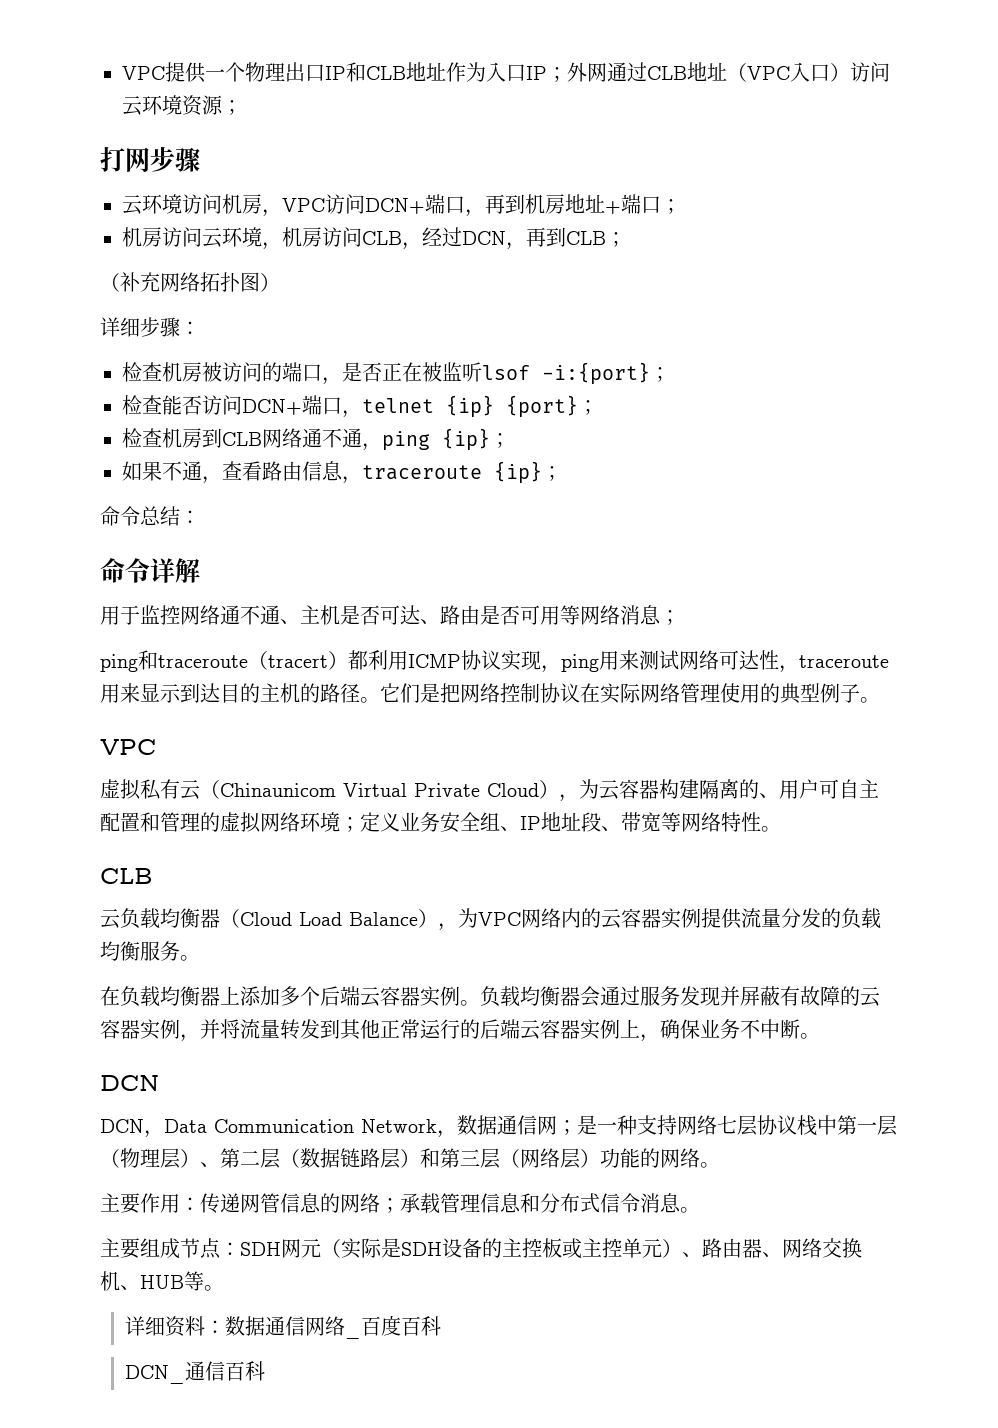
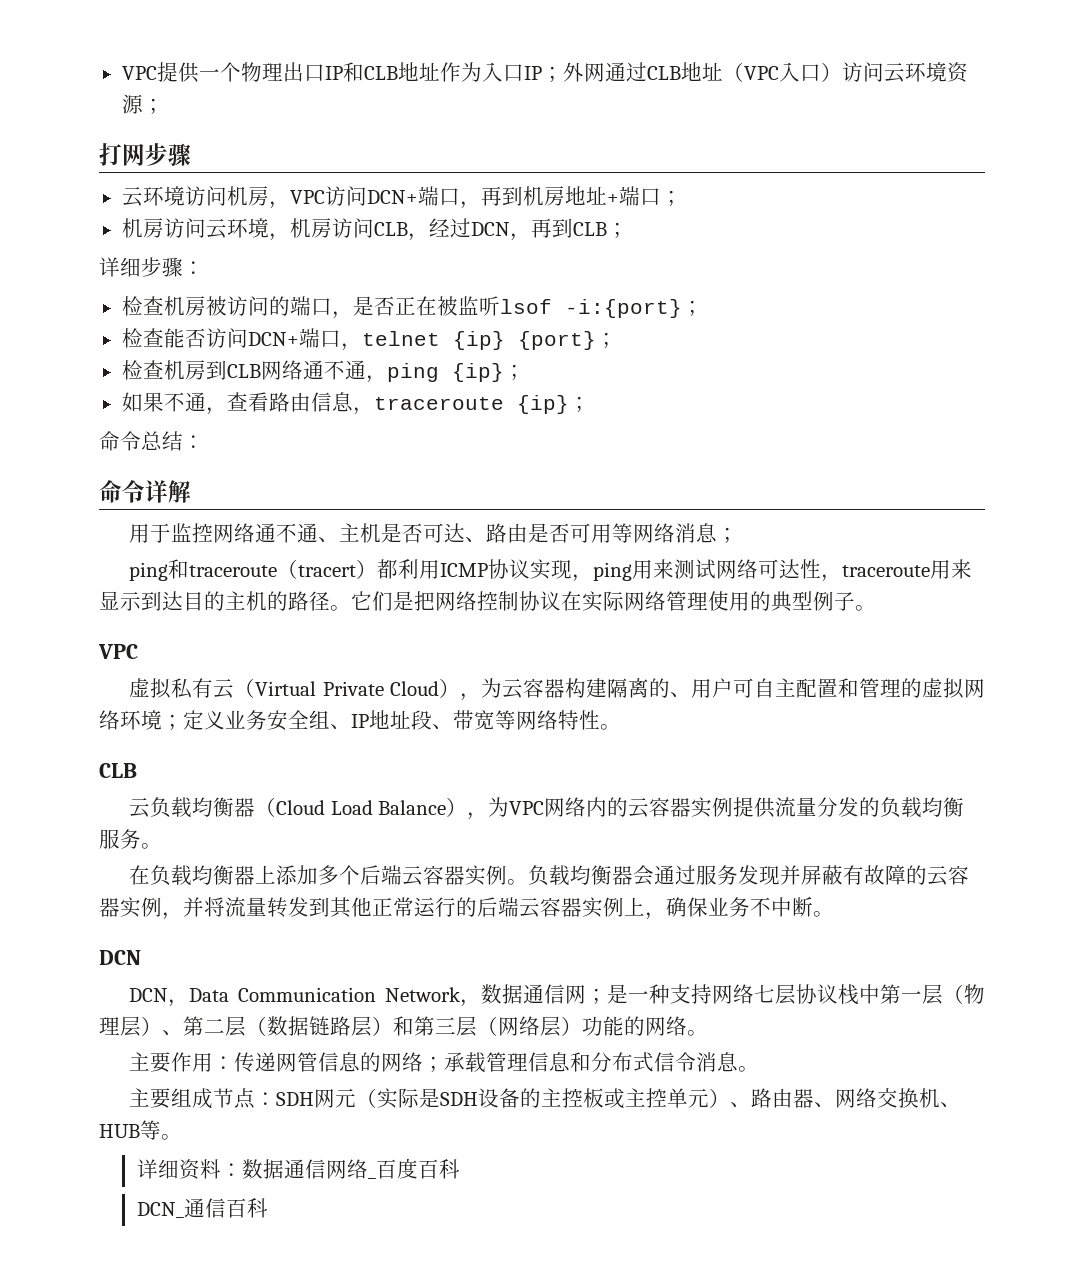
- （补充网络拓扑图）
- 虚拟私有云（Chinaunicom Virtual Private Cloud），为云容器构建隔离的、用户可自主配置和管理的虚拟网络环境；定义业务安全组、IP地址段、带宽等网络特性。
+ 虚拟私有云（Virtual Private Cloud），为云容器构建隔离的、用户可自主配置和管理的虚拟网络环境；定义业务安全组、IP地址段、带宽等网络特性。

